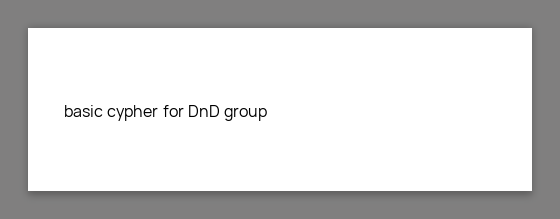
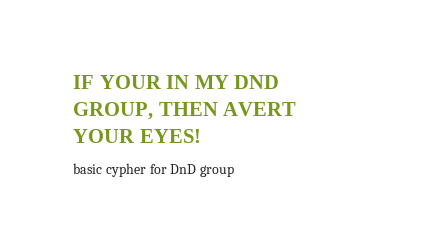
+ IF YOUR IN MY DND GROUP, THEN AVERT YOUR EYES!

